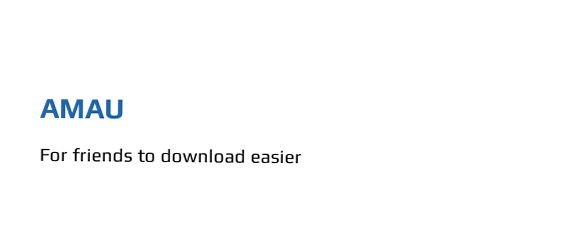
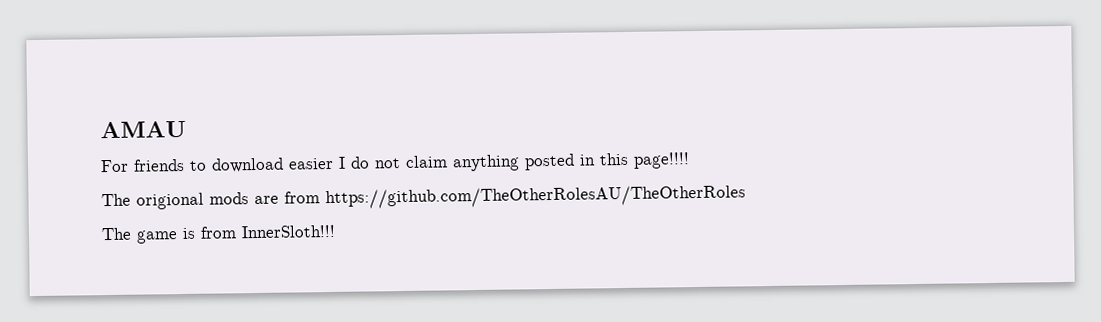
- For friends to download easier
+ For friends to download easier I do not claim anything posted in this page!!!!
+ The origional mods are from https://github.com/TheOtherRolesAU/TheOtherRoles
+ The game is from InnerSloth!!!

